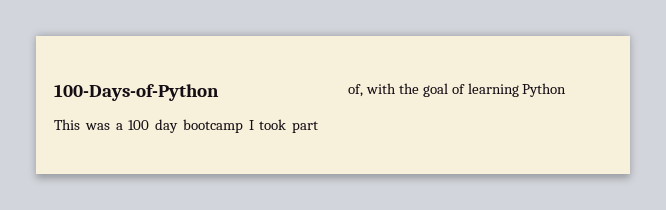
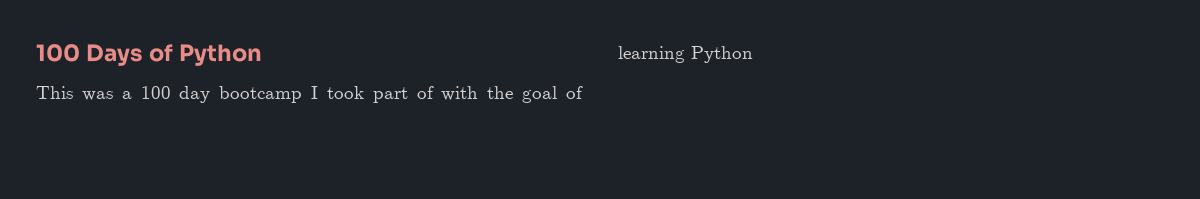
- 100-Days-of-Python
+ 100 Days of Python
- This was a 100 day bootcamp I took part of, with the goal of learning Python
+ This was a 100 day bootcamp I took part of with the goal of learning Python

